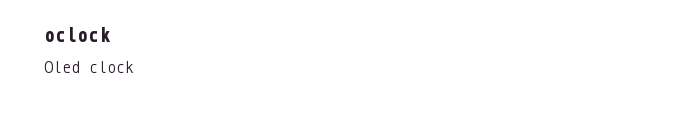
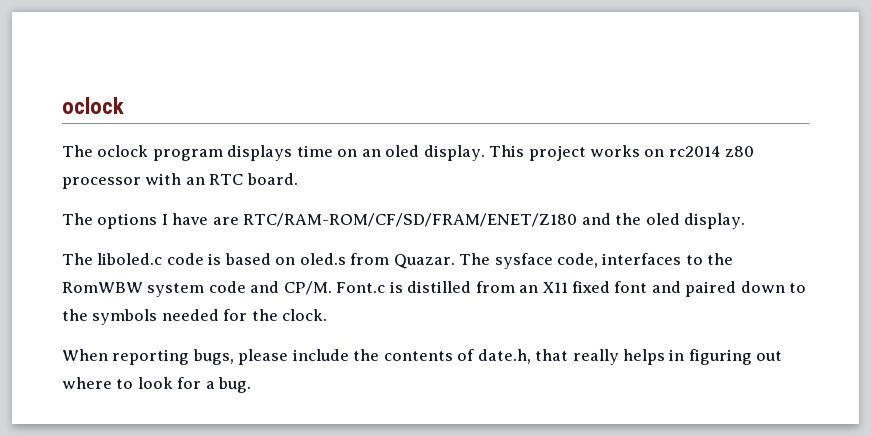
- Oled clock
+ The oclock program displays time on an oled display. This project works on rc2014 z80 processor with an RTC board.
+ The options I have are RTC/RAM-ROM/CF/SD/FRAM/ENET/Z180 and the oled display.
+ The liboled.c code is based on oled.s from Quazar. The sysface code, interfaces to the RomWBW system code and CP/M. Font.c is distilled from an X11 fixed font and paired down to the symbols needed for the clock.
+ When reporting bugs, please include the contents of date.h, that really helps in figuring out where to look for a bug.

